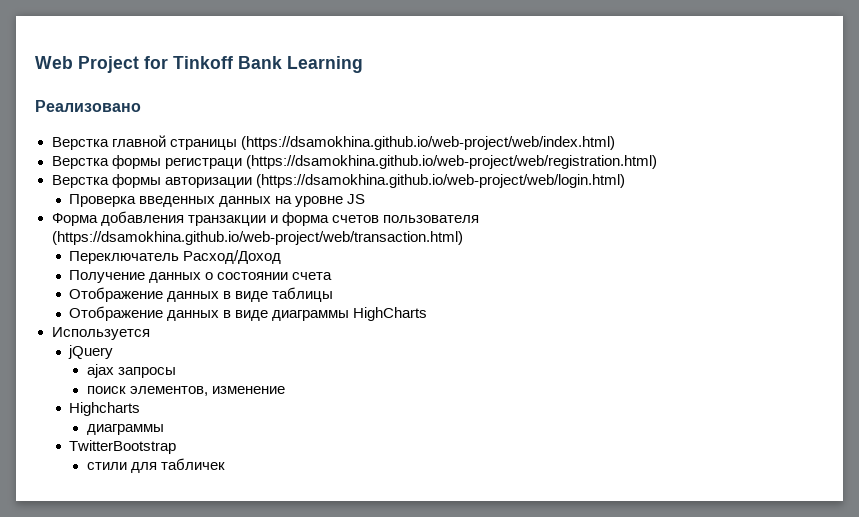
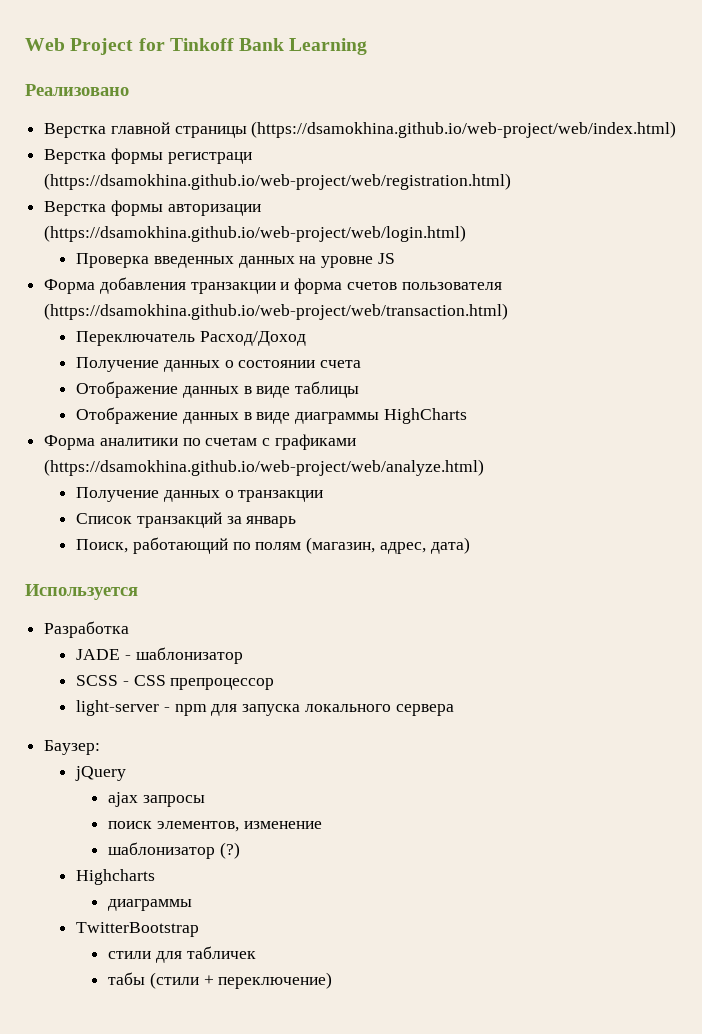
+ Форма аналитики по счетам с графиками (https://dsamokhina.github.io/web-project/web/analyze.html)
+ Получение данных о транзакции
+ Список транзакций за январь
+ Поиск, работающий по полям (магазин, адрес, дата)
  Используется
+ Разработка
+ JADE - шаблонизатор
+ SCSS - CSS препроцессор
+ light-server - npm для запуска локального сервера
+ Баузер:
+ шаблонизатор (?)
+ табы (стили + переключение)

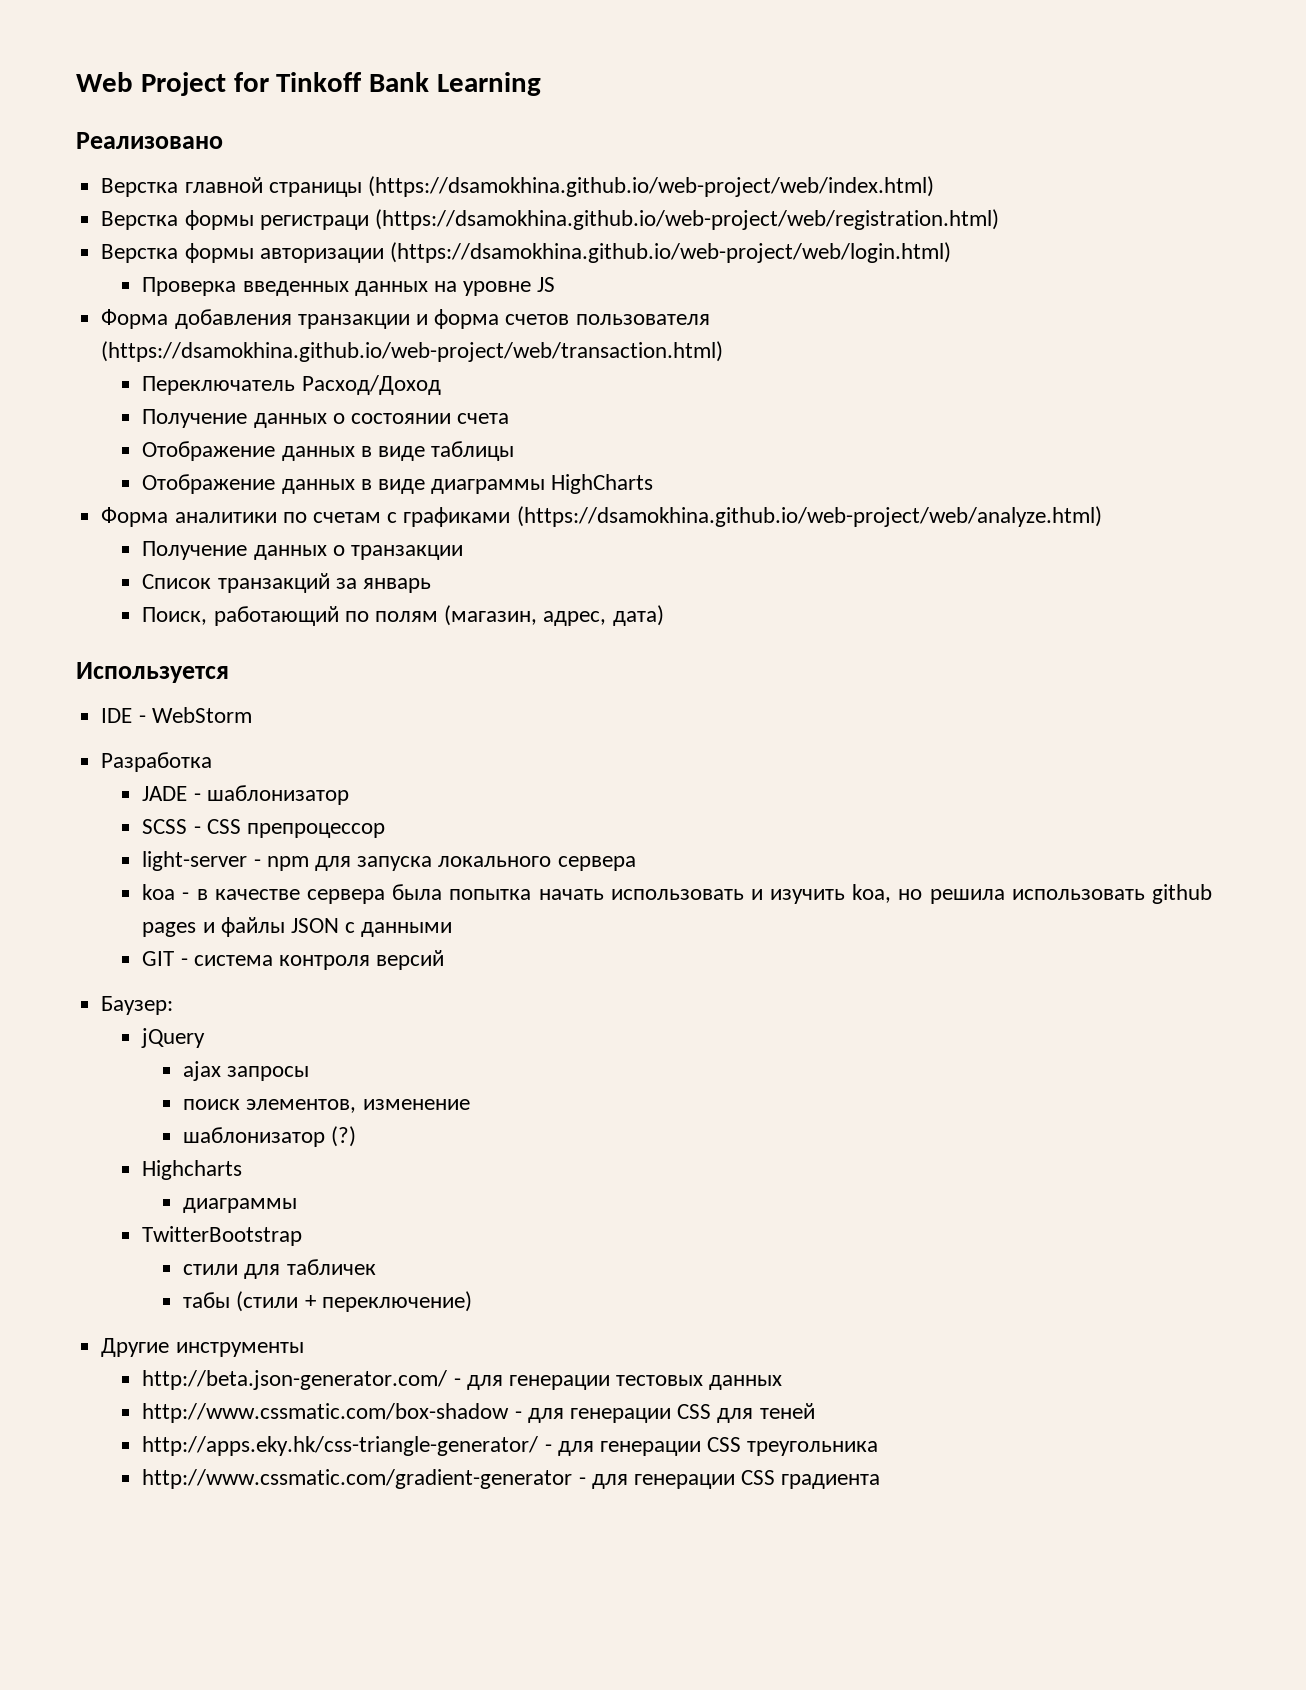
+ IDE - WebStorm
+ koa - в качестве сервера была попытка начать использовать и изучить koa, но решила использовать github pages и файлы JSON с данными
+ GIT - система контроля версий
+ Другие инструменты
+ http://beta.json-generator.com/ - для генерации тестовых данных
+ http://www.cssmatic.com/box-shadow - для генерации CSS для теней
+ http://apps.eky.hk/css-triangle-generator/ - для генерации CSS треугольника
+ http://www.cssmatic.com/gradient-generator - для генерации CSS градиента

